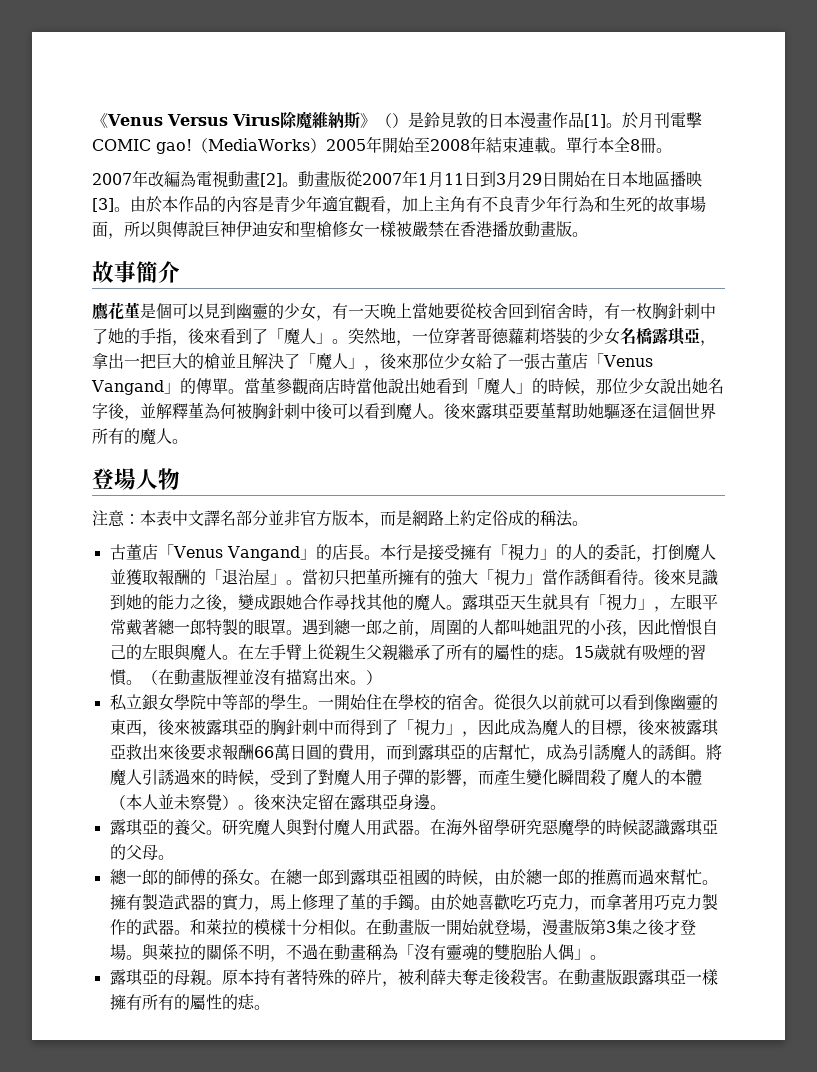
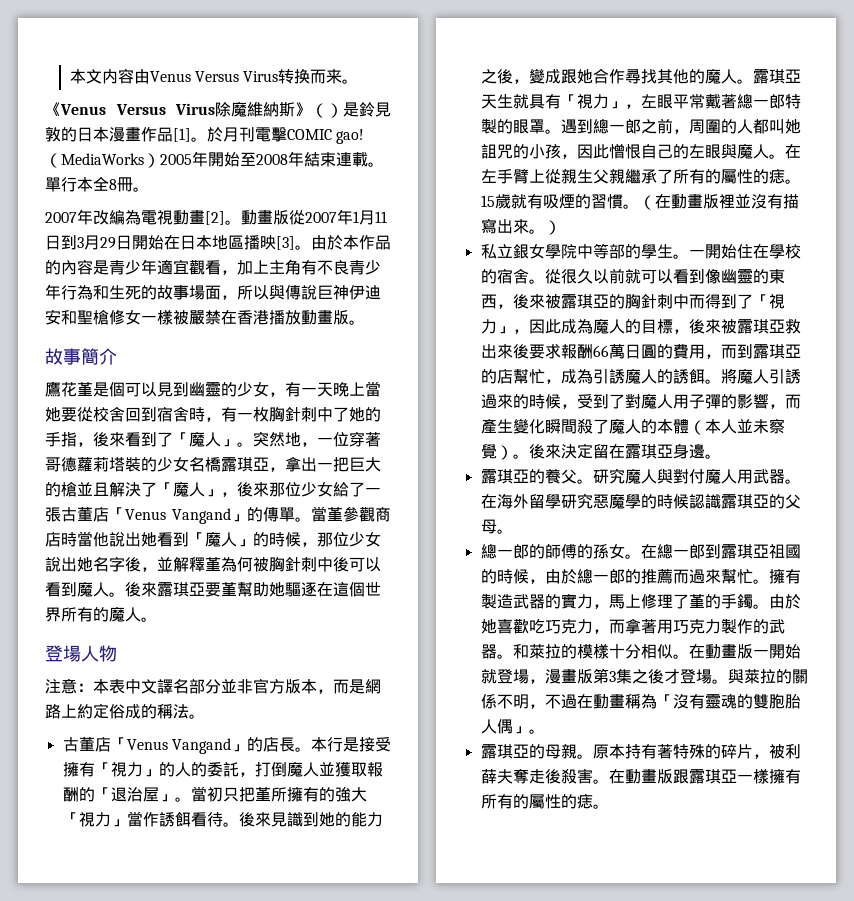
+ 本文内容由Venus Versus Virus转换而来。

